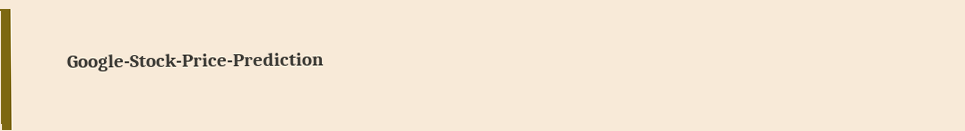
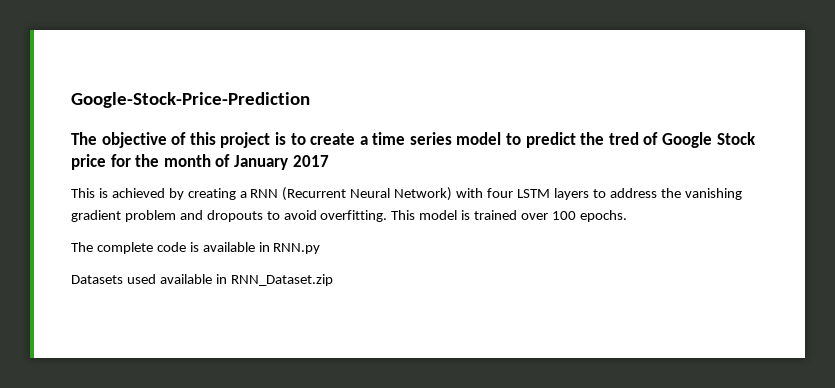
+ The objective of this project is to create a time series model to predict the tred of Google Stock price for the month of January 2017
+ This is achieved by creating a RNN (Recurrent Neural Network) with four LSTM layers to address the vanishing gradient problem and dropouts to avoid overfitting. This model is trained over 100 epochs.
+ The complete code is available in RNN.py
+ Datasets used available in RNN_Dataset.zip

